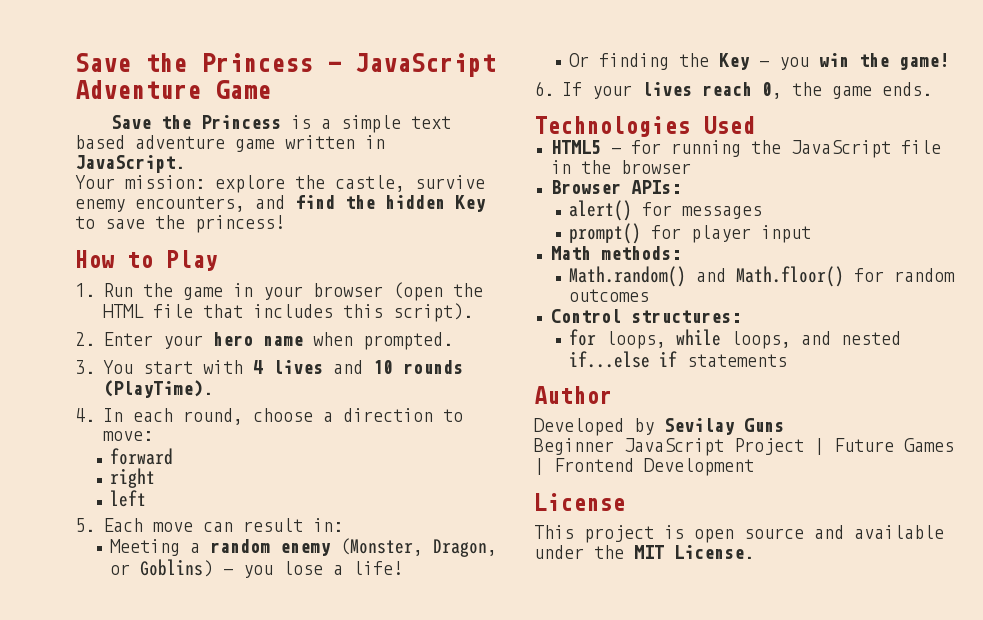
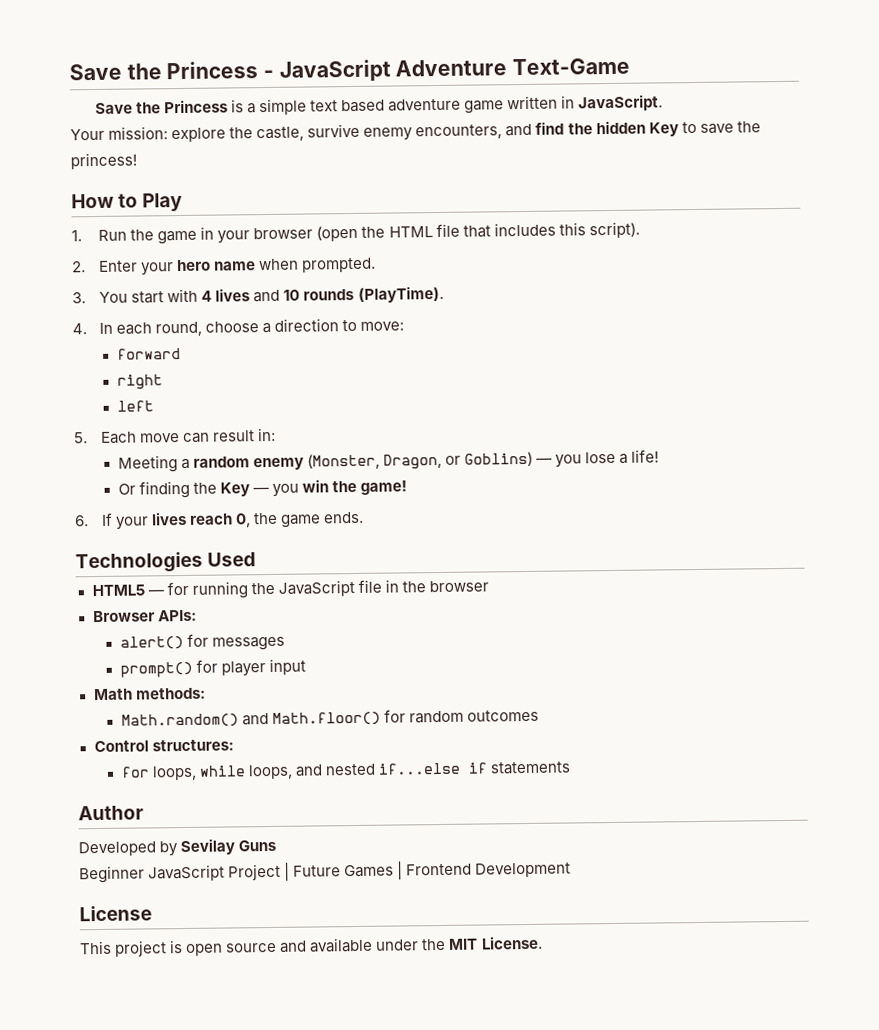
- Save the Princess - JavaScript Adventure Game
+ Save the Princess - JavaScript Adventure Text-Game

